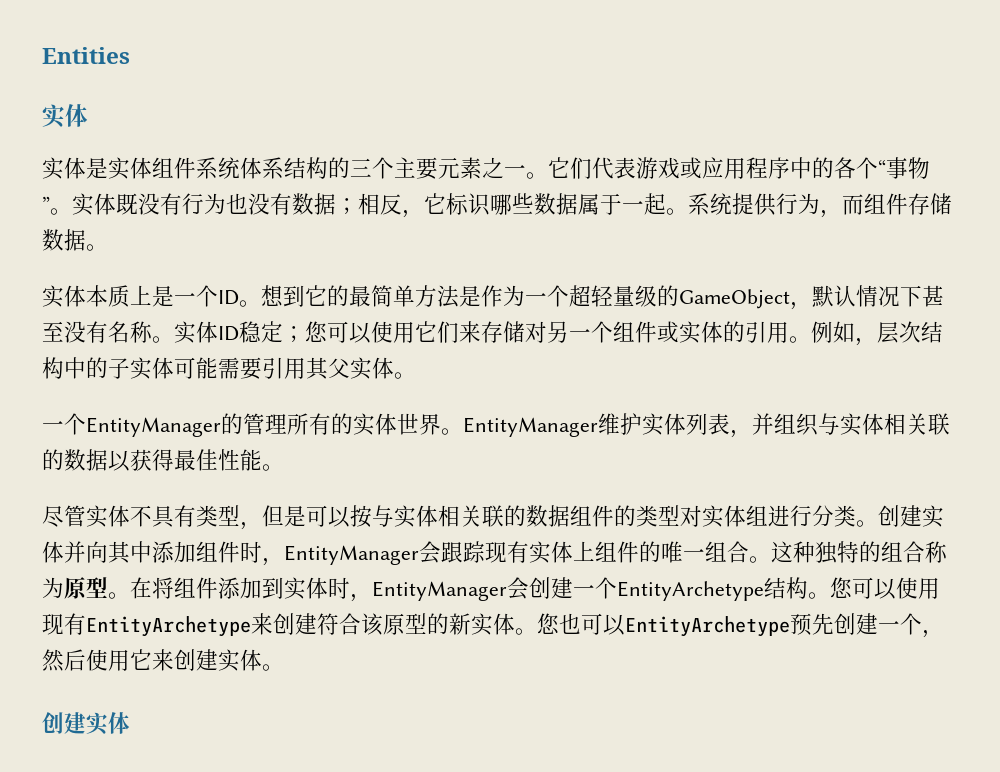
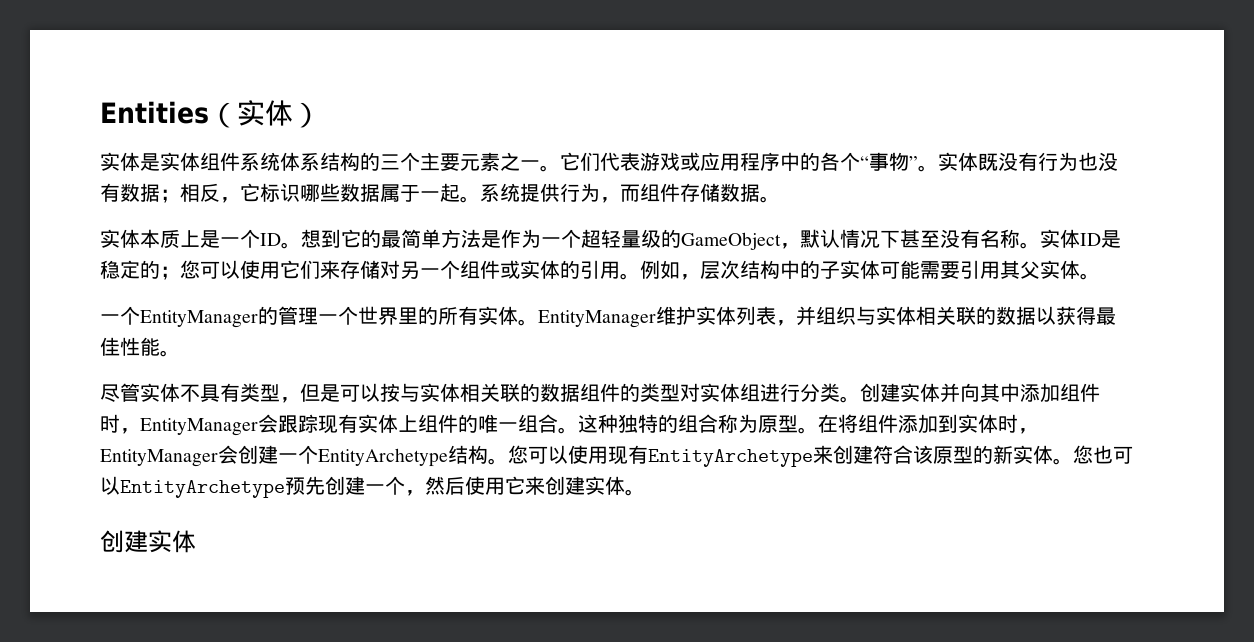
- Entities
- 实体
+ Entities（实体）
- 实体ID稳定；您可以使用它们来存储对另一个组件或实体的引用。
+ 实体ID是稳定的；您可以使用它们来存储对另一个组件或实体的引用。
- 一个EntityManager的管理所有的实体世界。
+ 一个EntityManager的管理一个世界里的所有实体。

